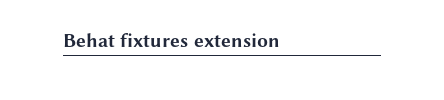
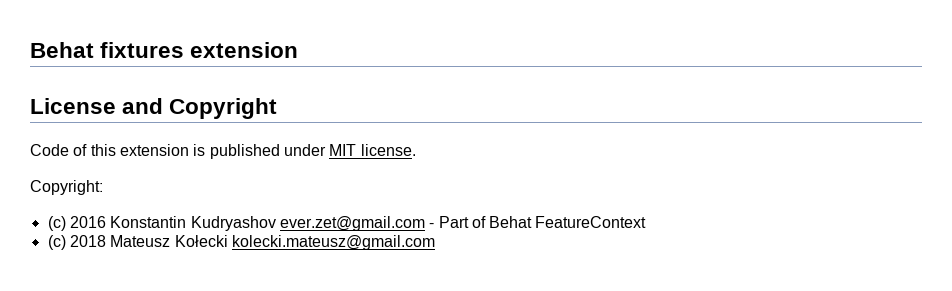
+ License and Copyright
+ Code of this extension is published under MIT license.
+ Copyright:
+ (c) 2016 Konstantin Kudryashov ever.zet@gmail.com - Part of Behat FeatureContext
+ (c) 2018 Mateusz Kołecki kolecki.mateusz@gmail.com

